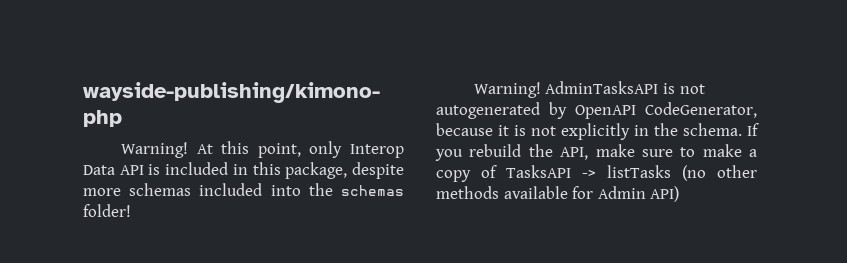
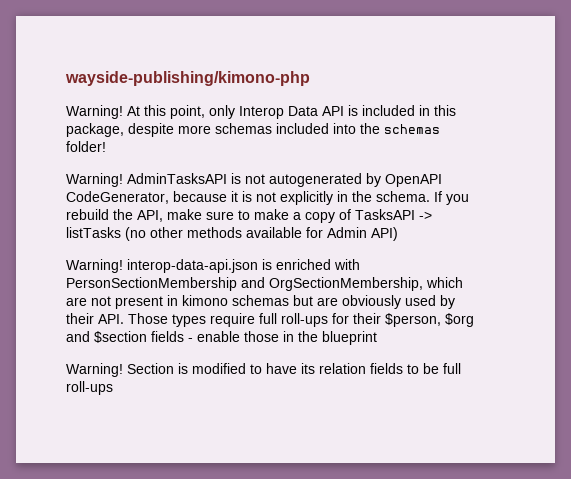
+ Warning! interop-data-api.json is enriched with PersonSectionMembership and OrgSectionMembership, which are not present in kimono schemas but are obviously used by their API. Those types require full roll-ups for their $person, $org and $section fields - enable those in the blueprint
+ Warning! Section is modified to have its relation fields to be full roll-ups

